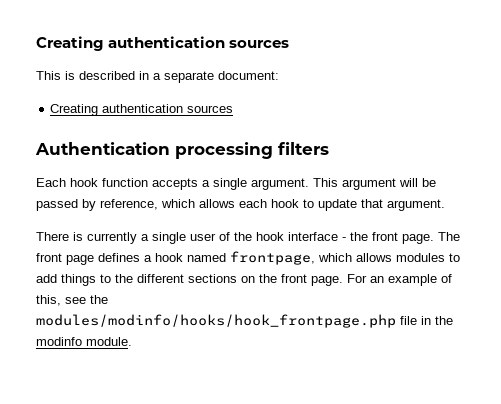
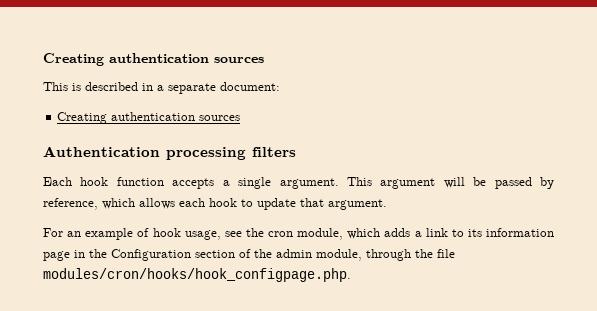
- There is currently a single user of the hook interface - the front page. The front page defines a hook named frontpage, which allows modules to add things to the different sections on the front page. For an example of this, see the modules/modinfo/hooks/hook_frontpage.php file in the modinfo module.
+ For an example of hook usage, see the cron module, which adds a link to its information page in the Configuration section of the admin module, through the file modules/cron/hooks/hook_configpage.php.

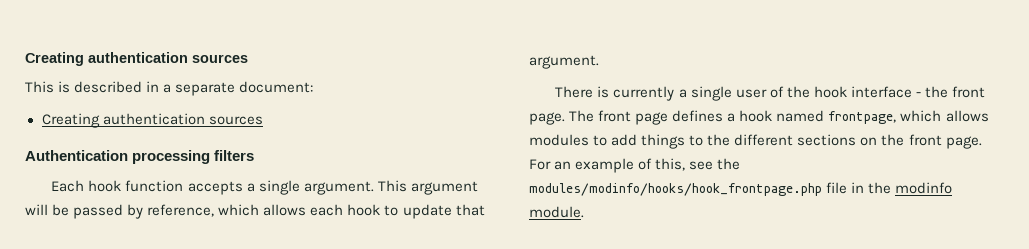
- For an example of hook usage, see the cron module, which adds a link to its information page in the Configuration section of the admin module, through the file modules/cron/hooks/hook_configpage.php.
+ There is currently a single user of the hook interface - the front page. The front page defines a hook named frontpage, which allows modules to add things to the different sections on the front page. For an example of this, see the modules/modinfo/hooks/hook_frontpage.php file in the modinfo module.

